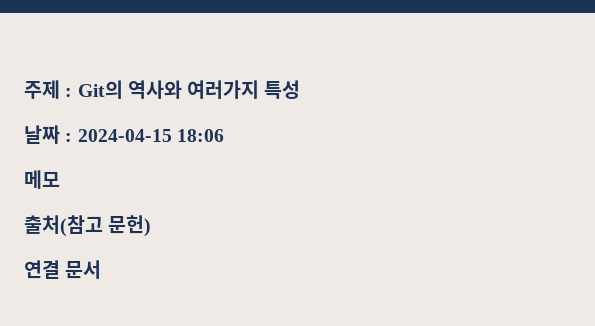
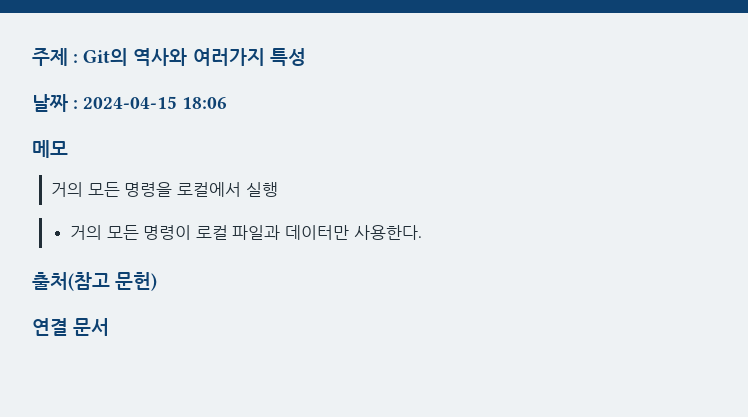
+ 거의 모든 명령을 로컬에서 실행
+ 거의 모든 명령이 로컬 파일과 데이터만 사용한다.

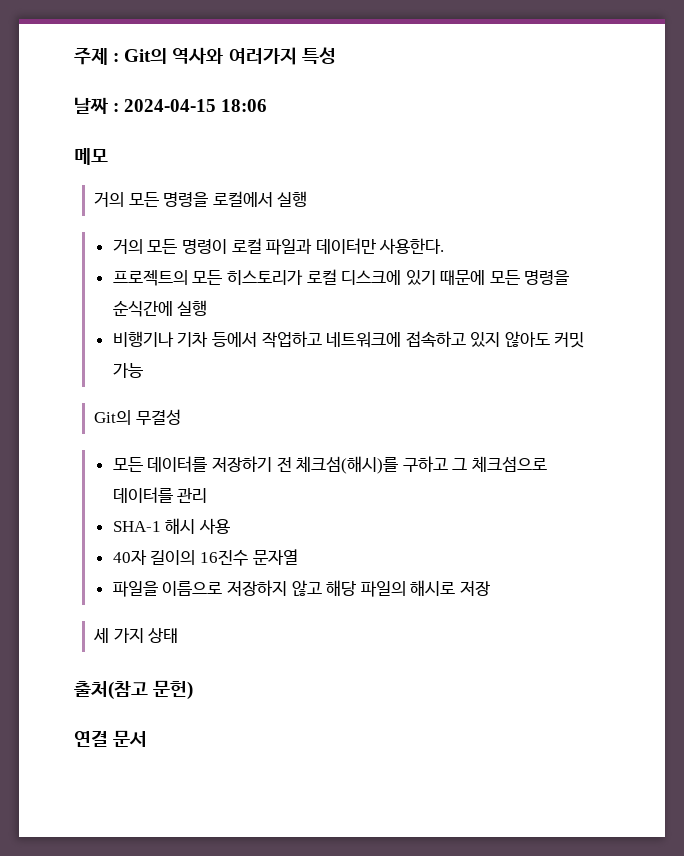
+ 프로젝트의 모든 히스토리가 로컬 디스크에 있기 때문에 모든 명령을 순식간에 실행
+ 비행기나 기차 등에서 작업하고 네트워크에 접속하고 있지 않아도 커밋 가능
+ Git의 무결성
+ 모든 데이터를 저장하기 전 체크섬(해시)를 구하고 그 체크섬으로 데이터를 관리
+ SHA-1 해시 사용
+ 40자 길이의 16진수 문자열
+ 파일을 이름으로 저장하지 않고 해당 파일의 해시로 저장
+ 세 가지 상태

